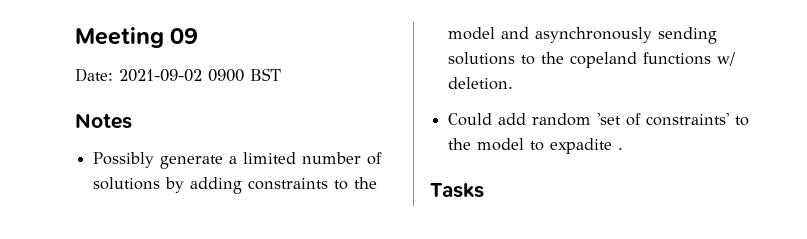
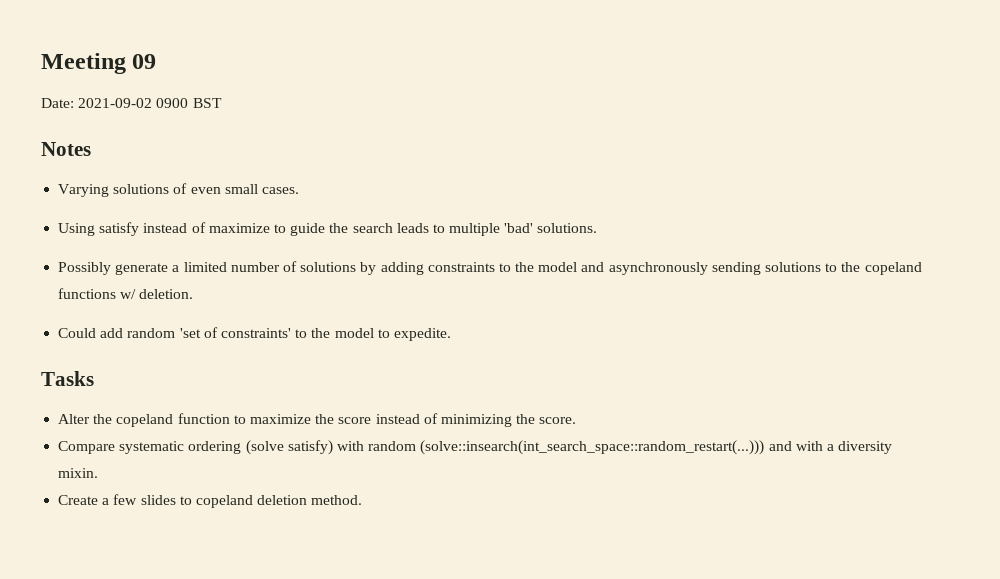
+ Varying solutions of even small cases.
+ Using satisfy instead of maximize to guide the search leads to multiple 'bad' solutions.
- Could add random 'set of constraints' to the model to expadite .
+ Could add random 'set of constraints' to the model to expedite.
+ Alter the copeland function to maximize the score instead of minimizing the score.
+ Compare systematic ordering (solve satisfy) with random (solve::insearch(int_search_space::random_restart(...))) and with a diversity mixin.
+ Create a few slides to copeland deletion method.

